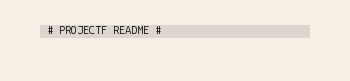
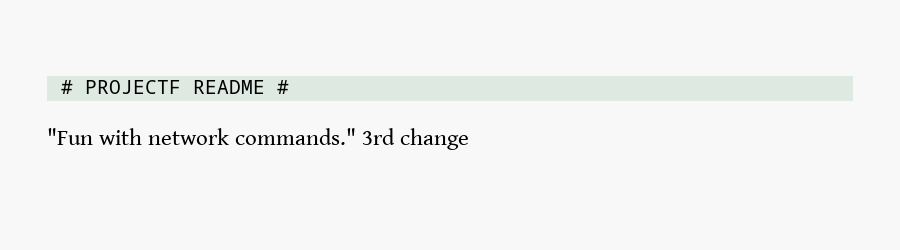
+ "Fun with network commands." 3rd change

